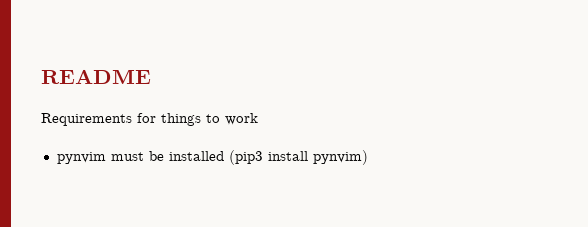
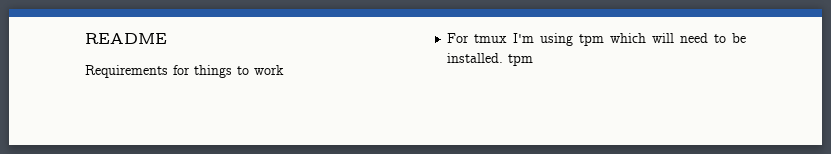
- pynvim must be installed (pip3 install pynvim)
+ For tmux I'm using tpm which will need to be installed. tpm

